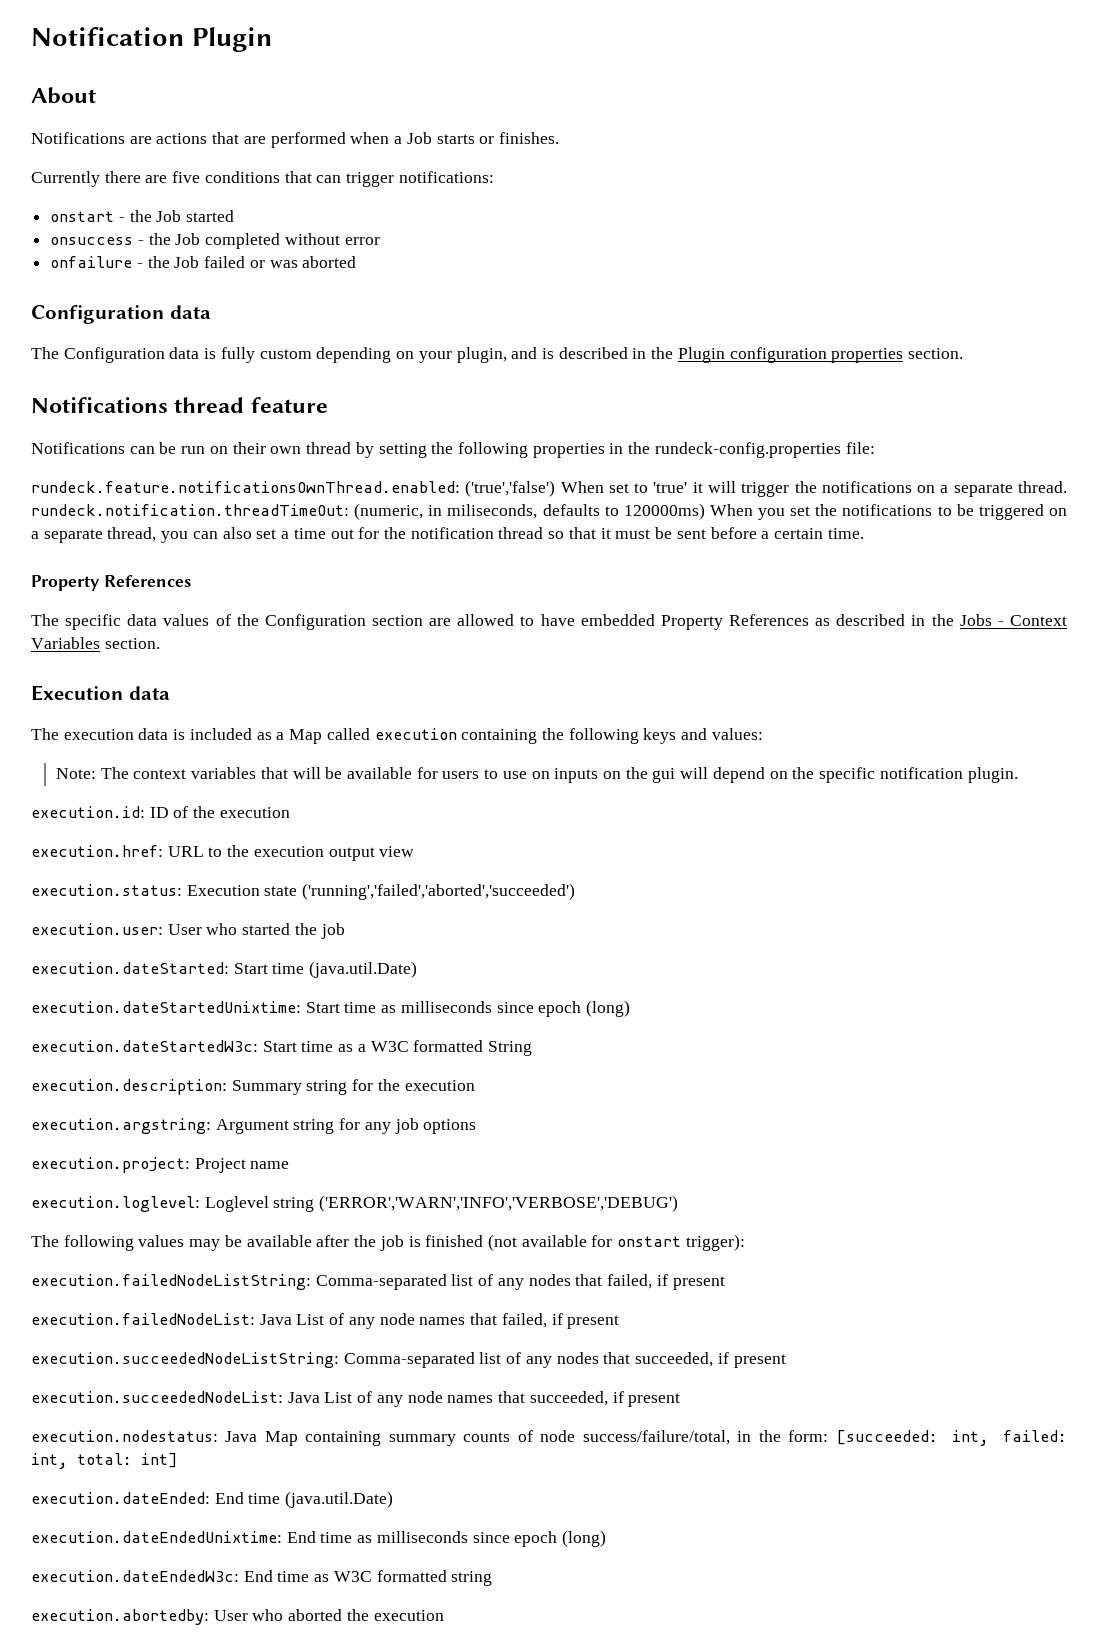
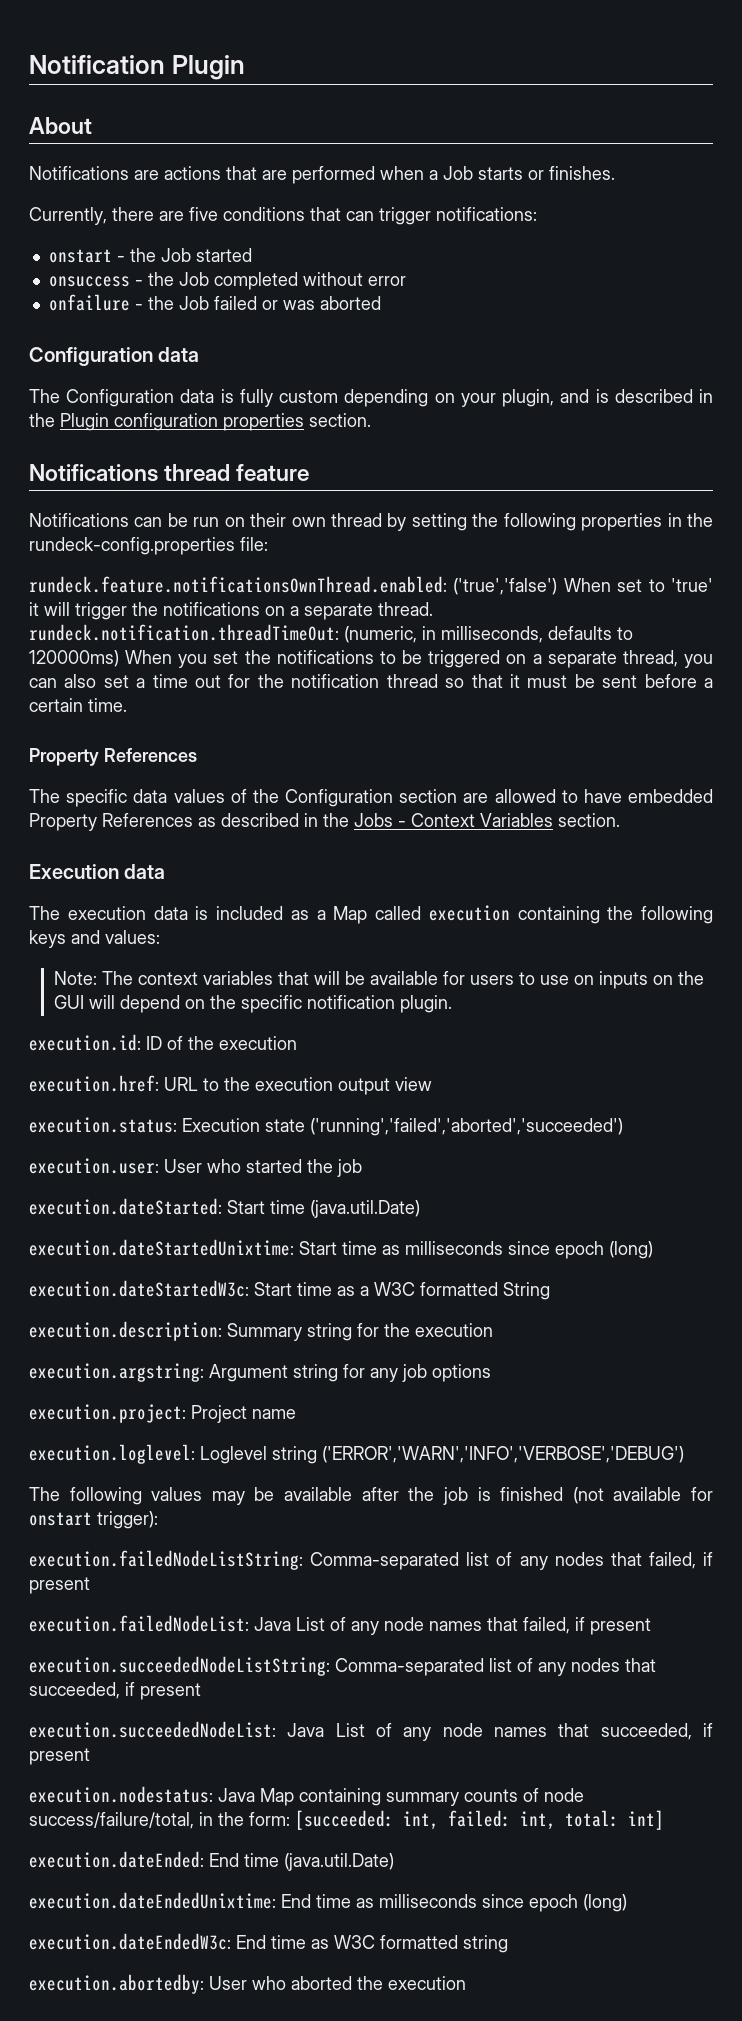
- Currently there are five conditions that can trigger notifications:
+ Currently, there are five conditions that can trigger notifications:
- rundeck.feature.notificationsOwnThread.enabled: ('true','false') When set to 'true' it will trigger the notifications on a separate thread. rundeck.notification.threadTimeOut: (numeric, in miliseconds, defaults to 120000ms) When you set the notifications to be triggered on a separate thread, you can also set a time out for the notification thread so that it must be sent before a certain time.
+ rundeck.feature.notificationsOwnThread.enabled: ('true','false') When set to 'true' it will trigger the notifications on a separate thread. rundeck.notification.threadTimeOut: (numeric, in milliseconds, defaults to 120000ms) When you set the notifications to be triggered on a separate thread, you can also set a time out for the notification thread so that it must be sent before a certain time.
- Note: The context variables that will be available for users to use on inputs on the gui will depend on the specific notification plugin.
+ Note: The context variables that will be available for users to use on inputs on the GUI will depend on the specific notification plugin.

